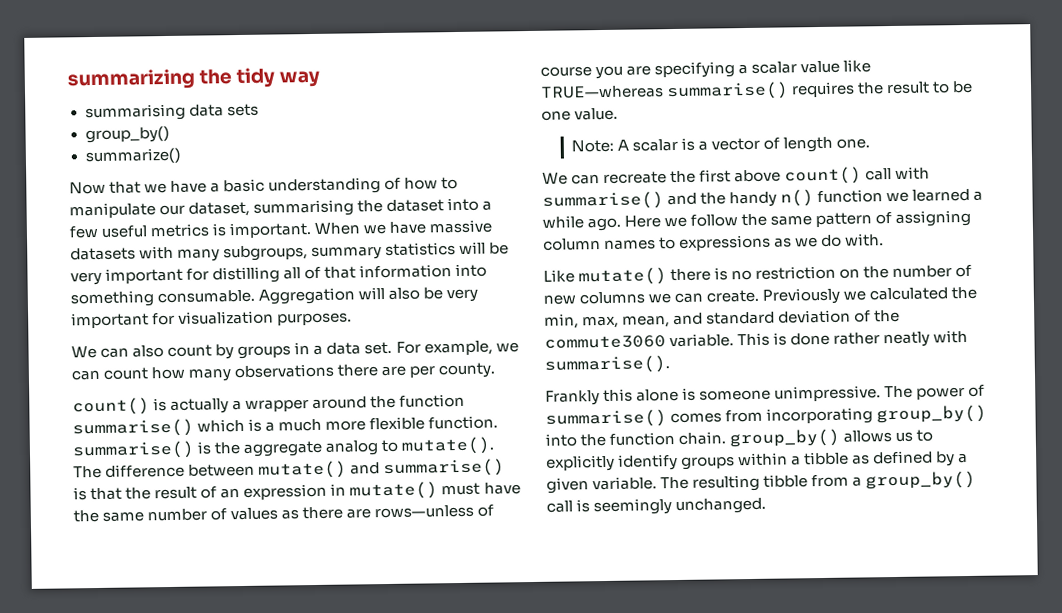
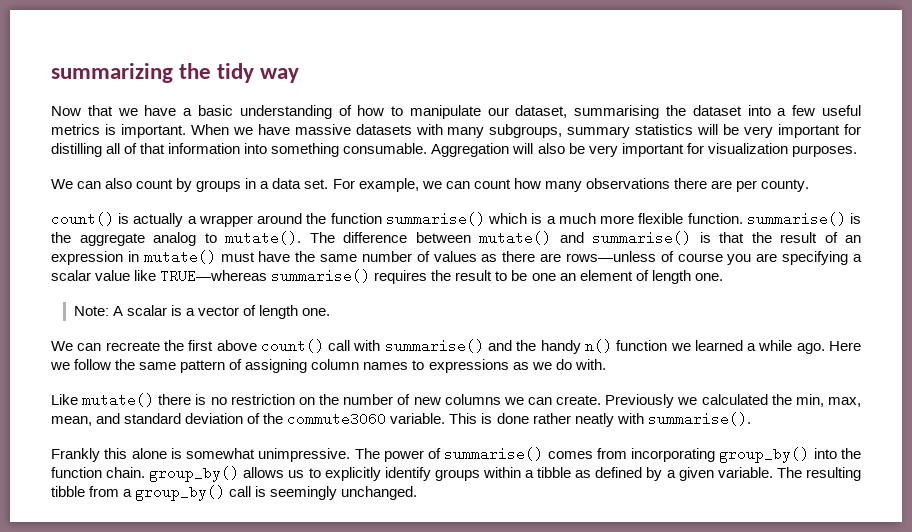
- summarising data sets
- group_by()
- summarize()
- The difference between mutate() and summarise() is that the result of an expression in mutate() must have the same number of values as there are rows—unless of course you are specifying a scalar value like TRUE—whereas summarise() requires the result to be one value.
+ The difference between mutate() and summarise() is that the result of an expression in mutate() must have the same number of values as there are rows—unless of course you are specifying a scalar value like TRUE—whereas summarise() requires the result to be one an element of length one.
- Frankly this alone is someone unimpressive.
+ Frankly this alone is somewhat unimpressive.

